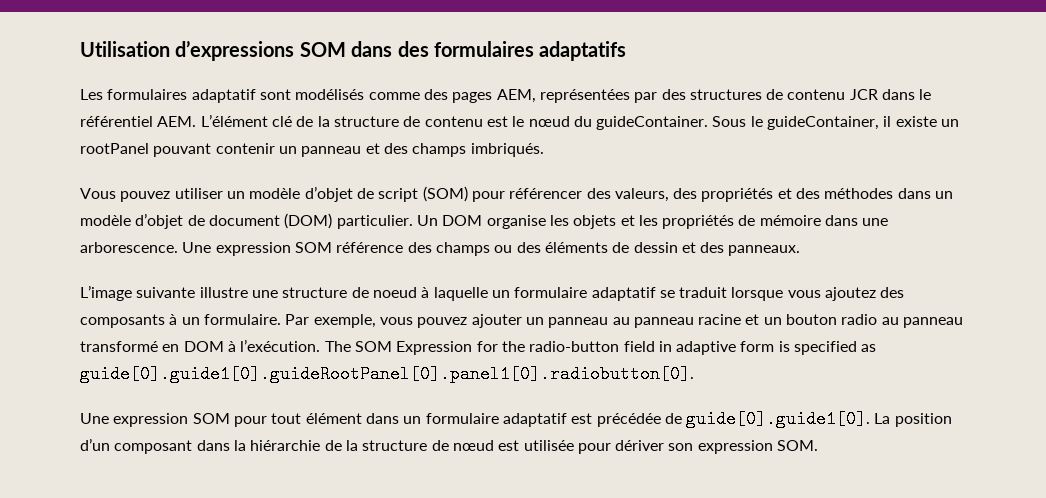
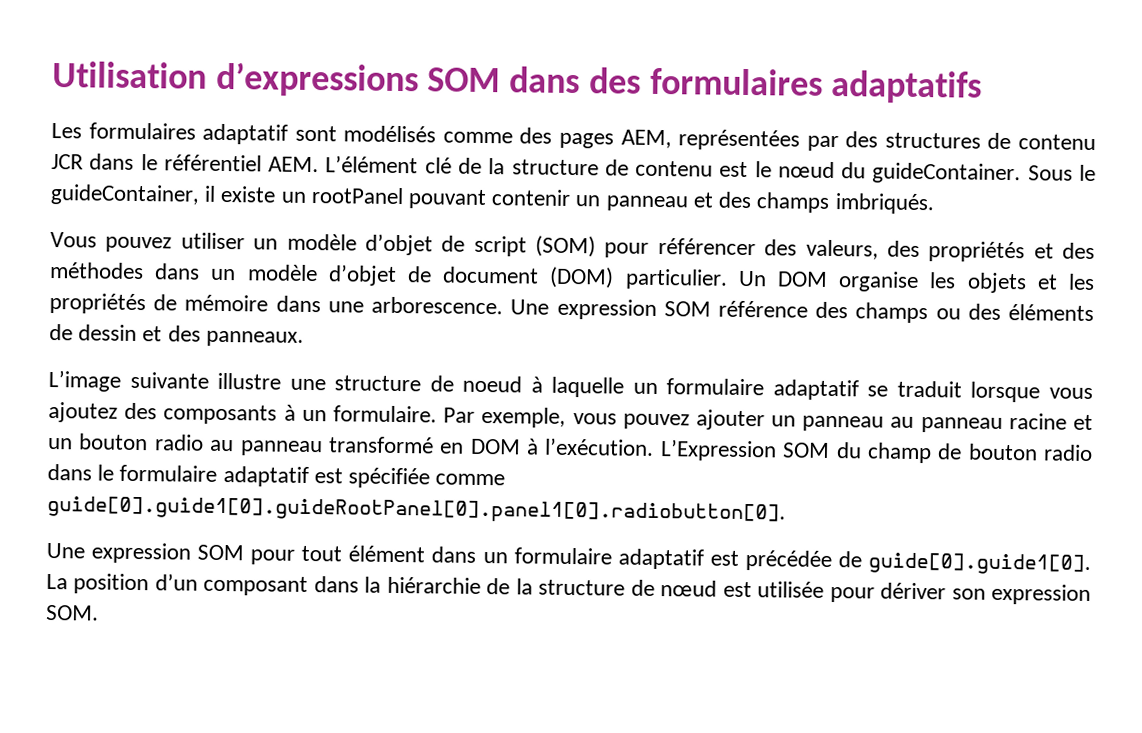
- The SOM Expression for the radio-button field in adaptive form is specified as guide[0].guide1[0].guideRootPanel[0].panel1[0].radiobutton[0].
+ L’Expression SOM du champ de bouton radio dans le formulaire adaptatif est spécifiée comme guide[0].guide1[0].guideRootPanel[0].panel1[0].radiobutton[0].

